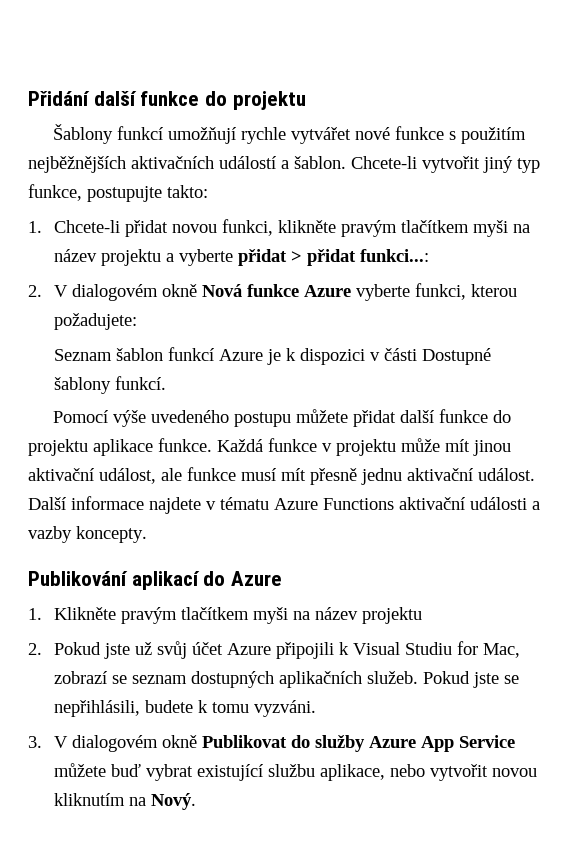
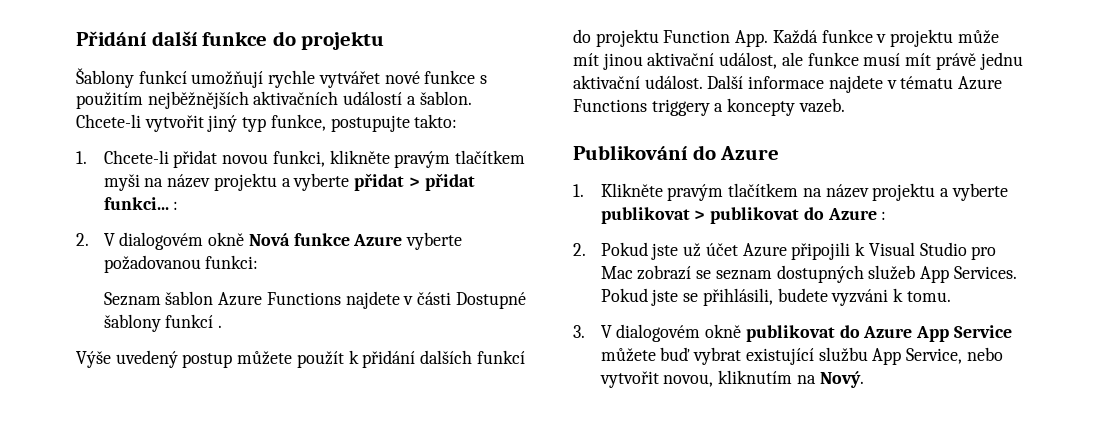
- 1. Chcete-li přidat novou funkci, klikněte pravým tlačítkem myši na název projektu a vyberte přidat > přidat funkci...:
+ 1. Chcete-li přidat novou funkci, klikněte pravým tlačítkem myši na název projektu a vyberte přidat > přidat funkci... :
- 2. V dialogovém okně Nová funkce Azure vyberte funkci, kterou požadujete:
+ 2. V dialogovém okně Nová funkce Azure vyberte požadovanou funkci:
- Seznam šablon funkcí Azure je k dispozici v části Dostupné šablony funkcí.
- Pomocí výše uvedeného postupu můžete přidat další funkce do projektu aplikace funkce. Každá funkce v projektu může mít jinou aktivační událost, ale funkce musí mít přesně jednu aktivační událost.
+ Seznam šablon Azure Functions najdete v části Dostupné šablony funkcí .
+ Výše uvedený postup můžete použít k přidání dalších funkcí do projektu Function App. Každá funkce v projektu může mít jinou aktivační událost, ale funkce musí mít právě jednu aktivační událost.
- Další informace najdete v tématu Azure Functions aktivační události a vazby koncepty.
+ Další informace najdete v tématu Azure Functions triggery a koncepty vazeb.
- Publikování aplikací do Azure
+ Publikování do Azure
- 1. Klikněte pravým tlačítkem myši na název projektu
+ 1. Klikněte pravým tlačítkem na název projektu a vyberte publikovat > publikovat do Azure :
- 2. Pokud jste už svůj účet Azure připojili k Visual Studiu for Mac, zobrazí se seznam dostupných aplikačních služeb. Pokud jste se nepřihlásili, budete k tomu vyzváni.
+ 2. Pokud jste už účet Azure připojili k Visual Studio pro Mac zobrazí se seznam dostupných služeb App Services. Pokud jste se přihlásili, budete vyzváni k tomu.
- 3. V dialogovém okně Publikovat do služby Azure App Service můžete buď vybrat existující službu aplikace, nebo vytvořit novou kliknutím na Nový.
+ 3. V dialogovém okně publikovat do Azure App Service můžete buď vybrat existující službu App Service, nebo vytvořit novou, kliknutím na Nový.

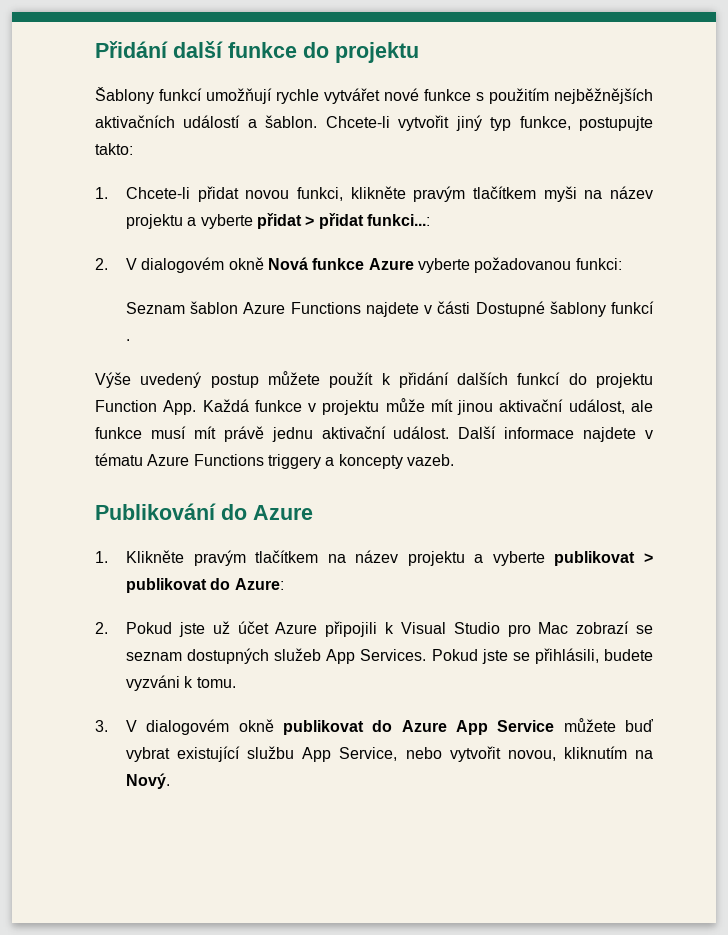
- 1. Chcete-li přidat novou funkci, klikněte pravým tlačítkem myši na název projektu a vyberte přidat > přidat funkci... :
+ 1. Chcete-li přidat novou funkci, klikněte pravým tlačítkem myši na název projektu a vyberte přidat > přidat funkci...:
- 1. Klikněte pravým tlačítkem na název projektu a vyberte publikovat > publikovat do Azure :
+ 1. Klikněte pravým tlačítkem na název projektu a vyberte publikovat > publikovat do Azure:

